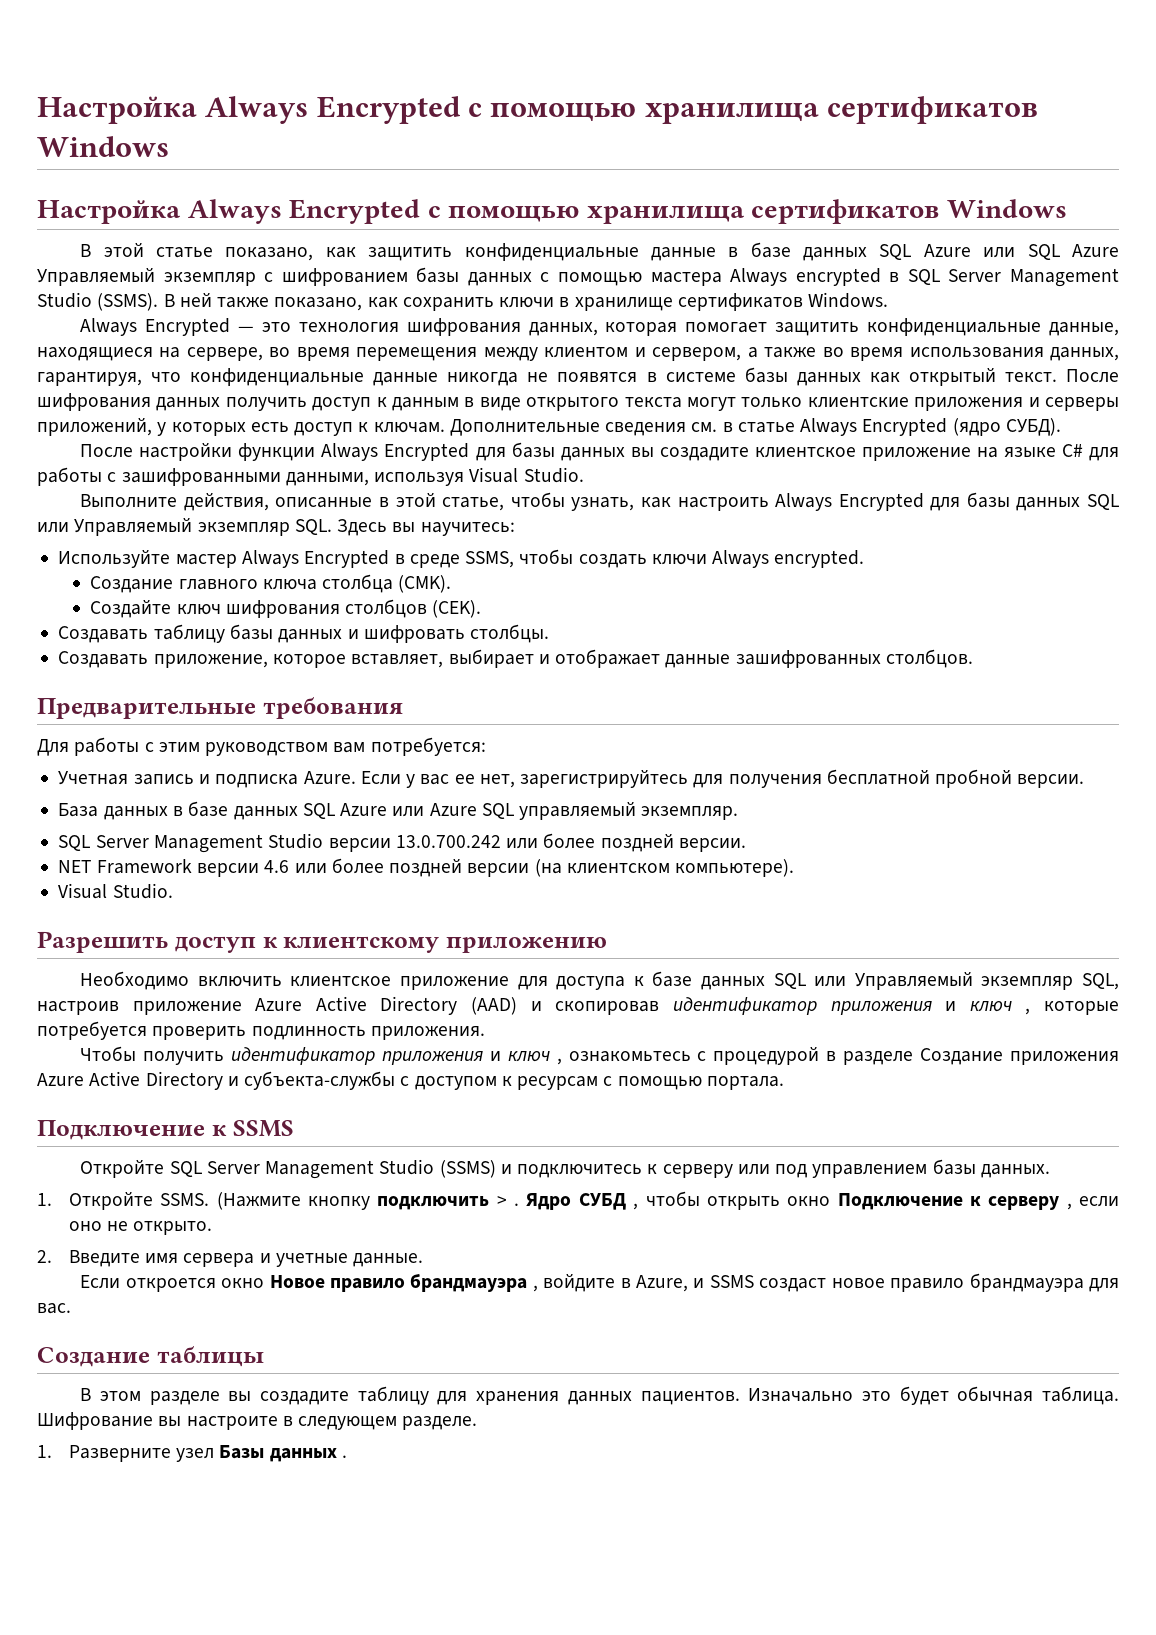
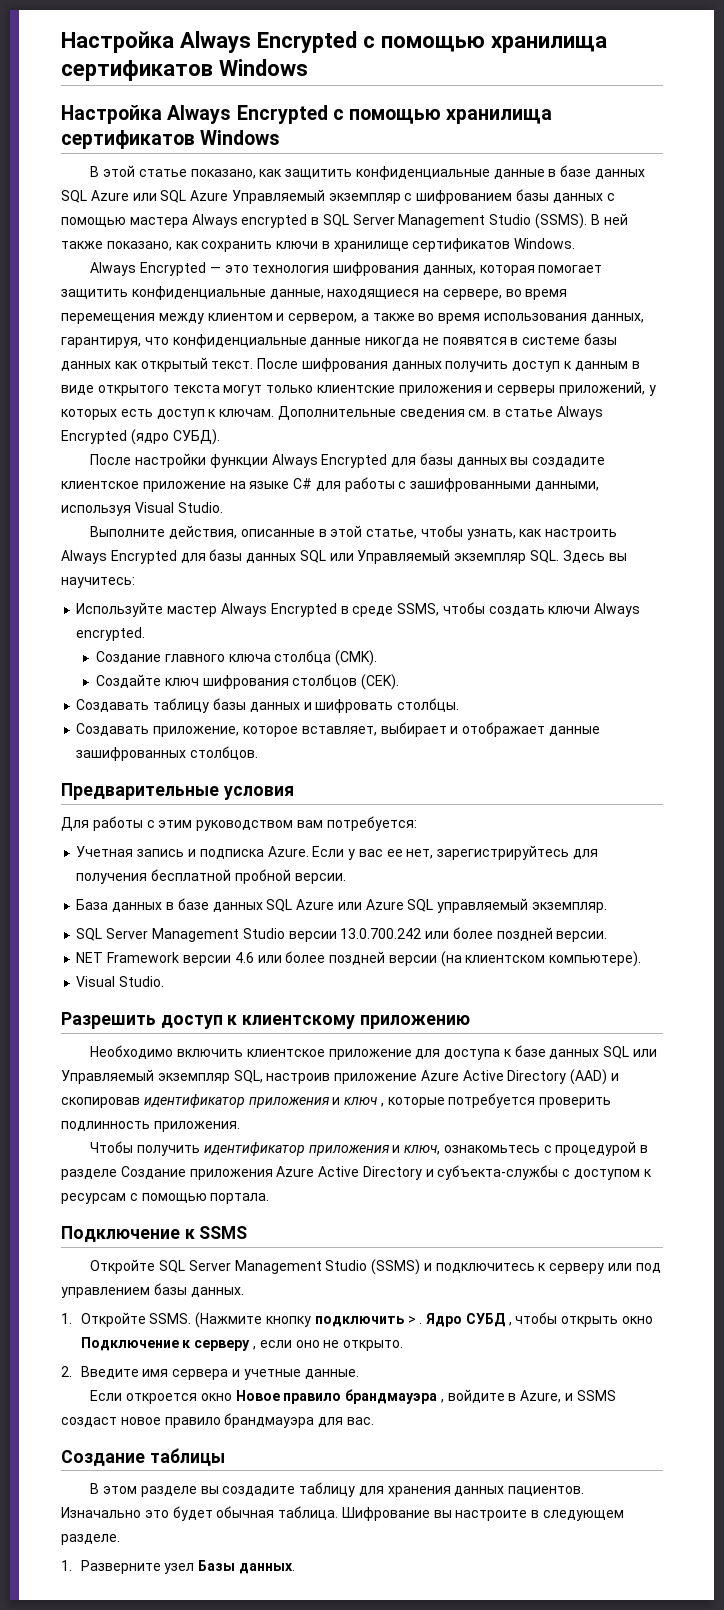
- Предварительные требования
+ Предварительные условия
- Чтобы получить идентификатор приложения и ключ , ознакомьтесь с процедурой в разделе Создание приложения Azure Active Directory и субъекта-службы с доступом к ресурсам с помощью портала.
+ Чтобы получить идентификатор приложения и ключ, ознакомьтесь с процедурой в разделе Создание приложения Azure Active Directory и субъекта-службы с доступом к ресурсам с помощью портала.
- 1. Разверните узел Базы данных .
+ 1. Разверните узел Базы данных.

